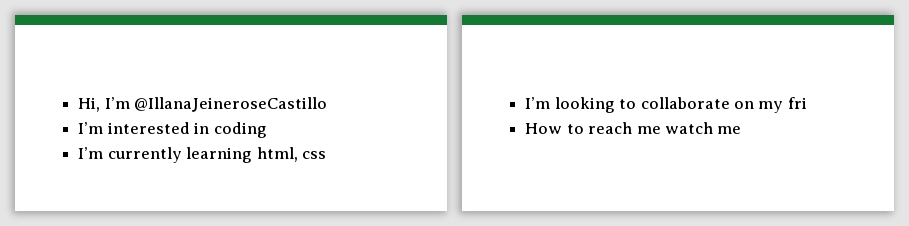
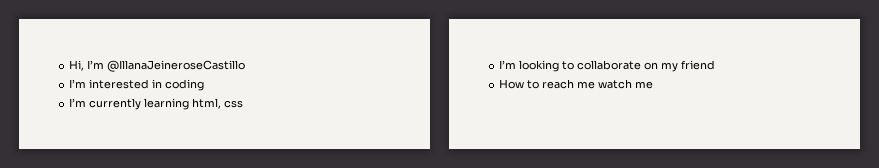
- I’m looking to collaborate on my fri
+ I’m looking to collaborate on my friend

